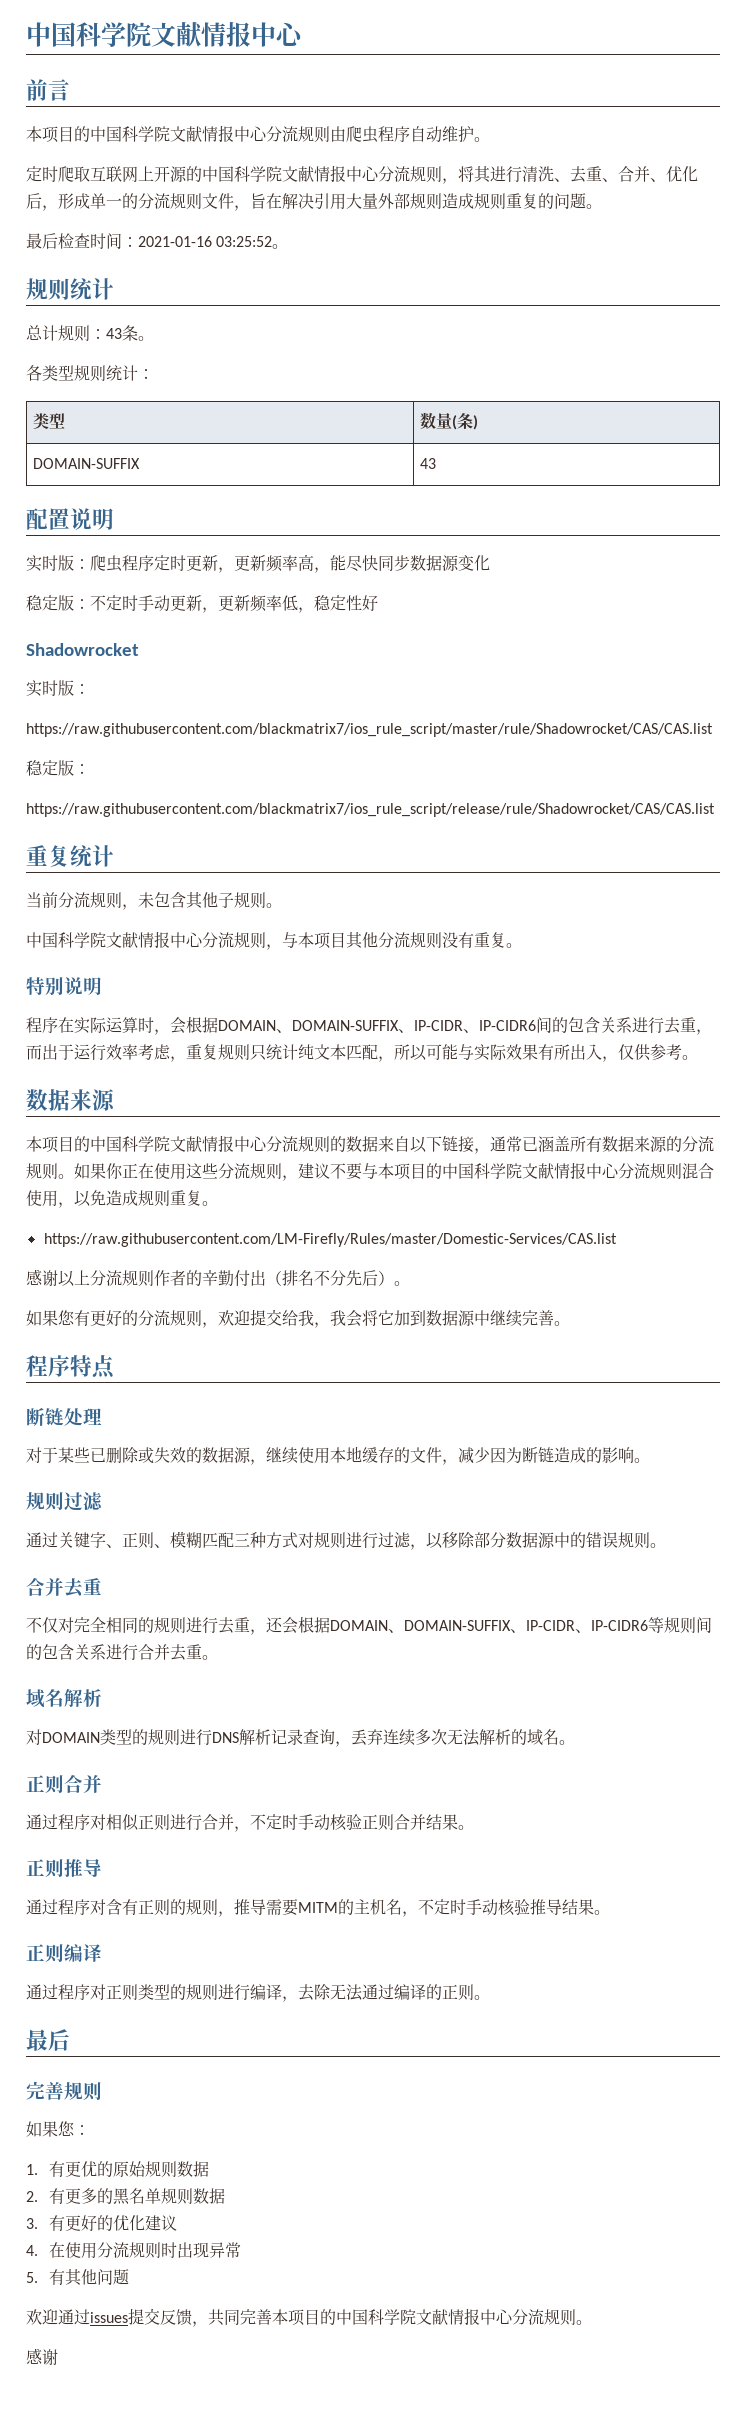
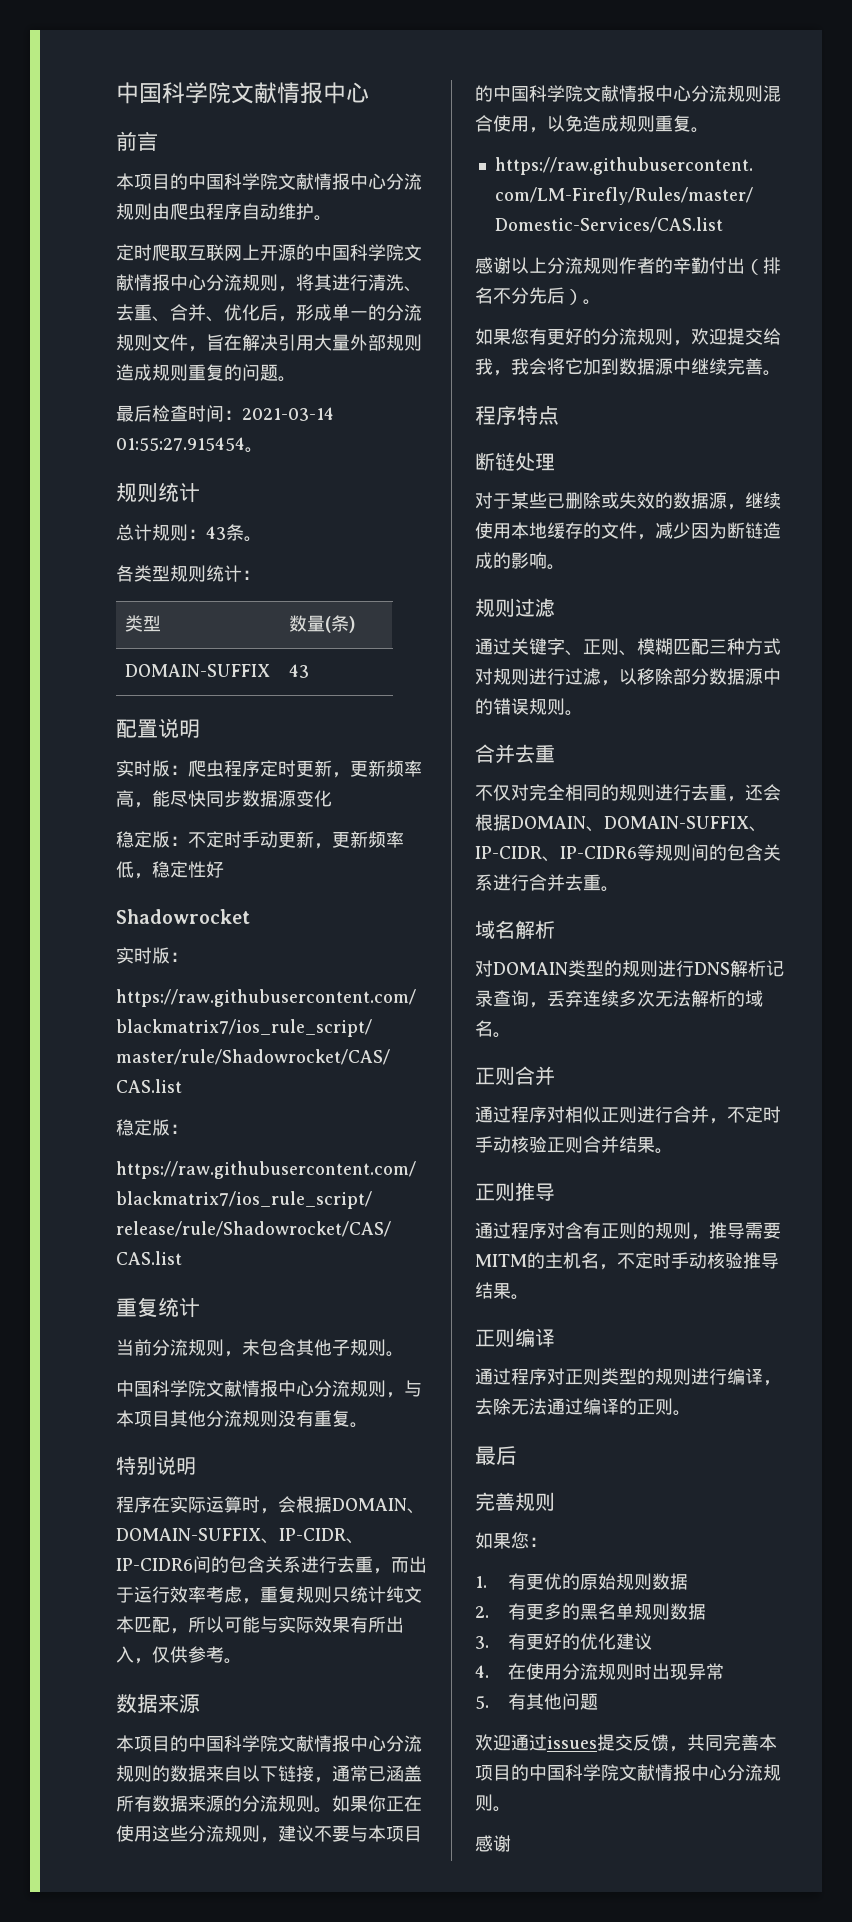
- 最后检查时间：2021-01-16 03:25:52。
+ 最后检查时间：2021-03-14 01:55:27.915454。

